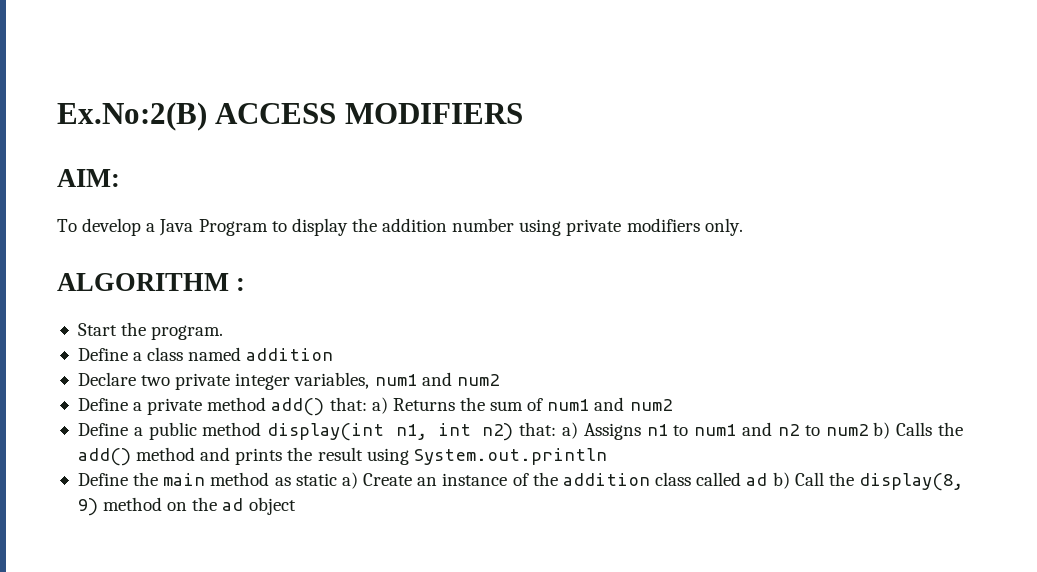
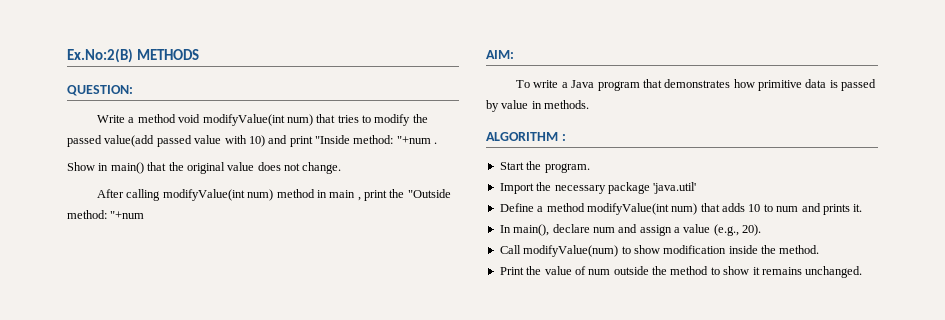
- Ex.No:2(B) ACCESS MODIFIERS
+ Ex.No:2(B) METHODS
+ QUESTION:
+ Write a method void modifyValue(int num) that tries to modify the passed value(add passed value with 10) and print "Inside method: "+num .
+ Show in main() that the original value does not change.
+ After calling modifyValue(int num) method in main , print the "Outside method: "+num
- To develop a Java Program to display the addition number using private modifiers only.
+ To write a Java program that demonstrates how primitive data is passed by value in methods.
- Define a class named addition
- Declare two private integer variables, num1 and num2
- Define a private method add() that: a) Returns the sum of num1 and num2
- Define a public method display(int n1, int n2) that: a) Assigns n1 to num1 and n2 to num2 b) Calls the add() method and prints the result using System.out.println
- Define the main method as static a) Create an instance of the addition class called ad b) Call the display(8, 9) method on the ad object
+ Import the necessary package 'java.util'
+ Define a method modifyValue(int num) that adds 10 to num and prints it.
+ In main(), declare num and assign a value (e.g., 20).
+ Call modifyValue(num) to show modification inside the method.
+ Print the value of num outside the method to show it remains unchanged.

